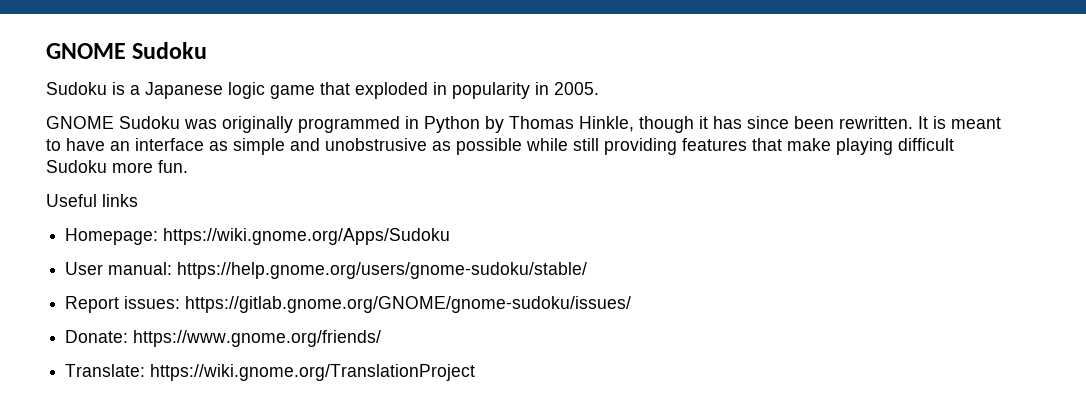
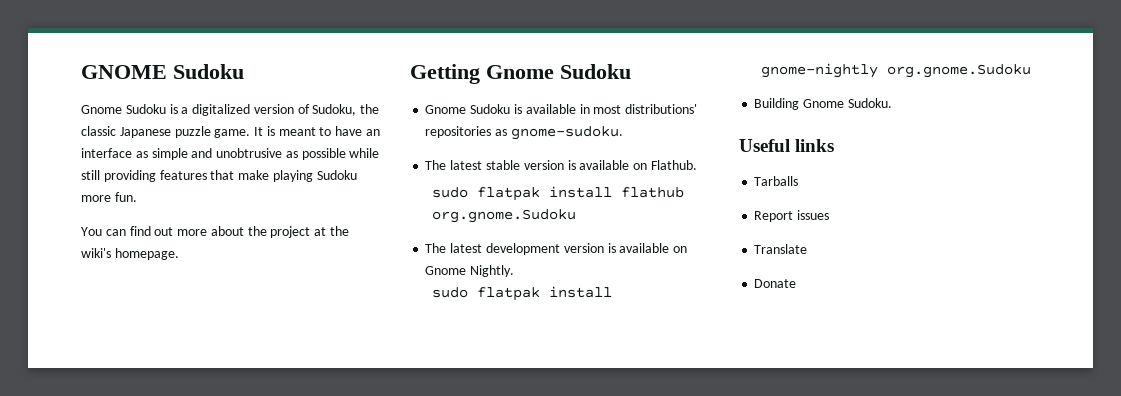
- Sudoku is a Japanese logic game that exploded in popularity in 2005.
- GNOME Sudoku was originally programmed in Python by Thomas Hinkle, though it has since been rewritten.
+ Gnome Sudoku is a digitalized version of Sudoku, the classic Japanese puzzle game.
- It is meant to have an interface as simple and unobstrusive as possible while still providing features that make playing difficult Sudoku more fun.
+ It is meant to have an interface as simple and unobtrusive as possible while still providing features that make playing Sudoku more fun.
+ You can find out more about the project at the wiki's homepage.
+ Getting Gnome Sudoku
+ Gnome Sudoku is available in most distributions' repositories as gnome-sudoku.
+ The latest stable version is available on Flathub.
+ sudo flatpak install flathub org.gnome.Sudoku
+ The latest development version is available on Gnome Nightly.
+ sudo flatpak install gnome-nightly org.gnome.Sudoku
+ Building Gnome Sudoku.
  Useful links
- Homepage: https://wiki.gnome.org/Apps/Sudoku
- User manual: https://help.gnome.org/users/gnome-sudoku/stable/
- Report issues: https://gitlab.gnome.org/GNOME/gnome-sudoku/issues/
- Donate: https://www.gnome.org/friends/
- Translate: https://wiki.gnome.org/TranslationProject
+ Tarballs
+ Report issues
+ Translate
+ Donate

